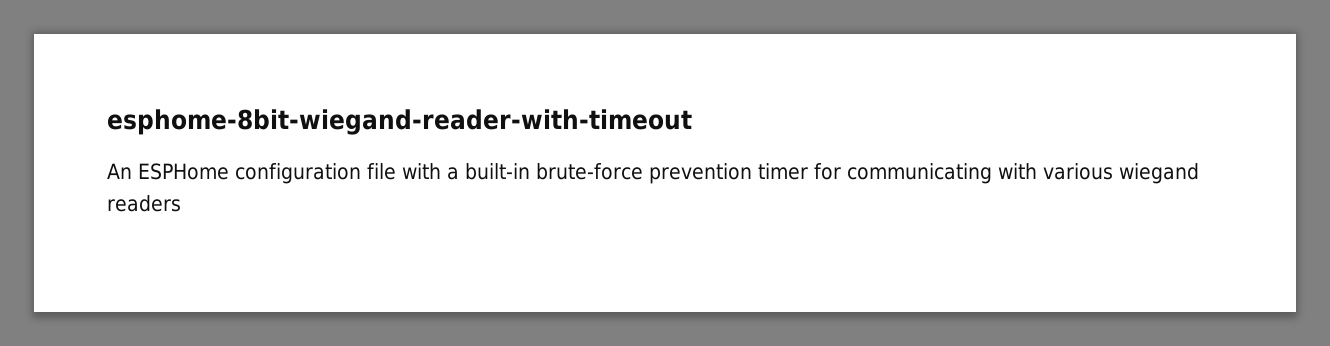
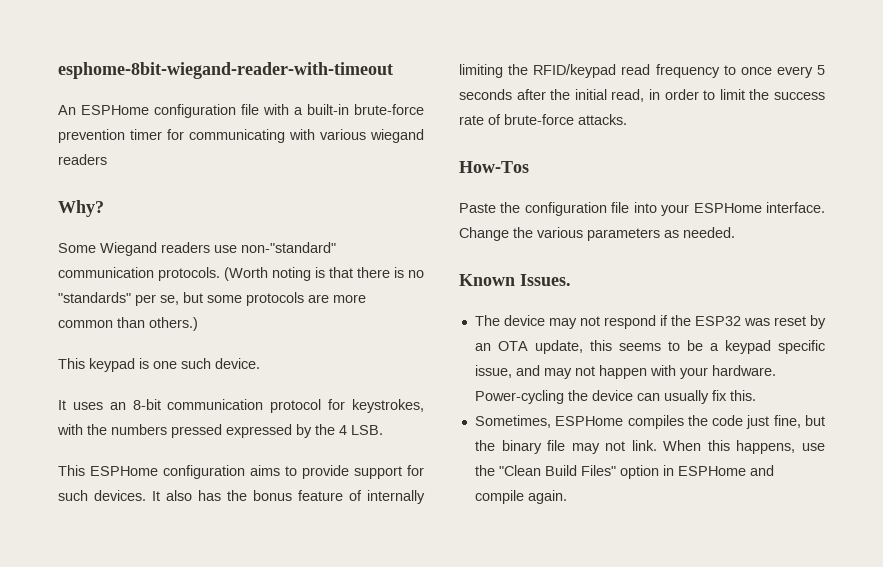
+ Why?
+ Some Wiegand readers use non-"standard" communication protocols. (Worth noting is that there is no "standards" per se, but some protocols are more common than others.)
+ This keypad is one such device.
+ It uses an 8-bit communication protocol for keystrokes, with the numbers pressed expressed by the 4 LSB.
+ This ESPHome configuration aims to provide support for such devices. It also has the bonus feature of internally limiting the RFID/keypad read frequency to once every 5 seconds after the initial read, in order to limit the success rate of brute-force attacks.
+ How-Tos
+ Paste the configuration file into your ESPHome interface. Change the various parameters as needed.
+ Known Issues.
+ The device may not respond if the ESP32 was reset by an OTA update, this seems to be a keypad specific issue, and may not happen with your hardware. Power-cycling the device can usually fix this.
+ Sometimes, ESPHome compiles the code just fine, but the binary file may not link. When this happens, use the "Clean Build Files" option in ESPHome and compile again.

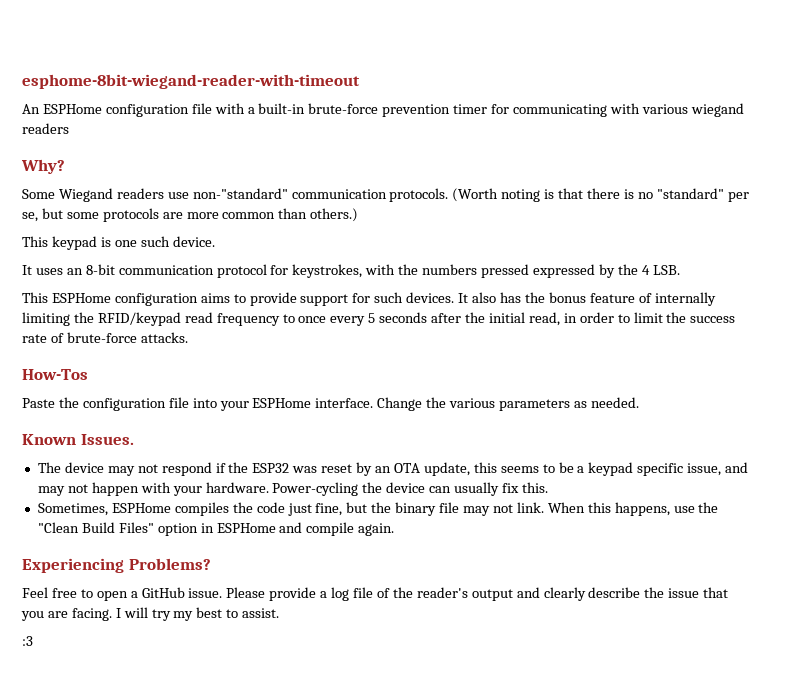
- (Worth noting is that there is no "standards" per se, but some protocols are more common than others.)
+ (Worth noting is that there is no "standard" per se, but some protocols are more common than others.)
+ Experiencing Problems?
+ Feel free to open a GitHub issue. Please provide a log file of the reader's output and clearly describe the issue that you are facing. I will try my best to assist.
+ :3

